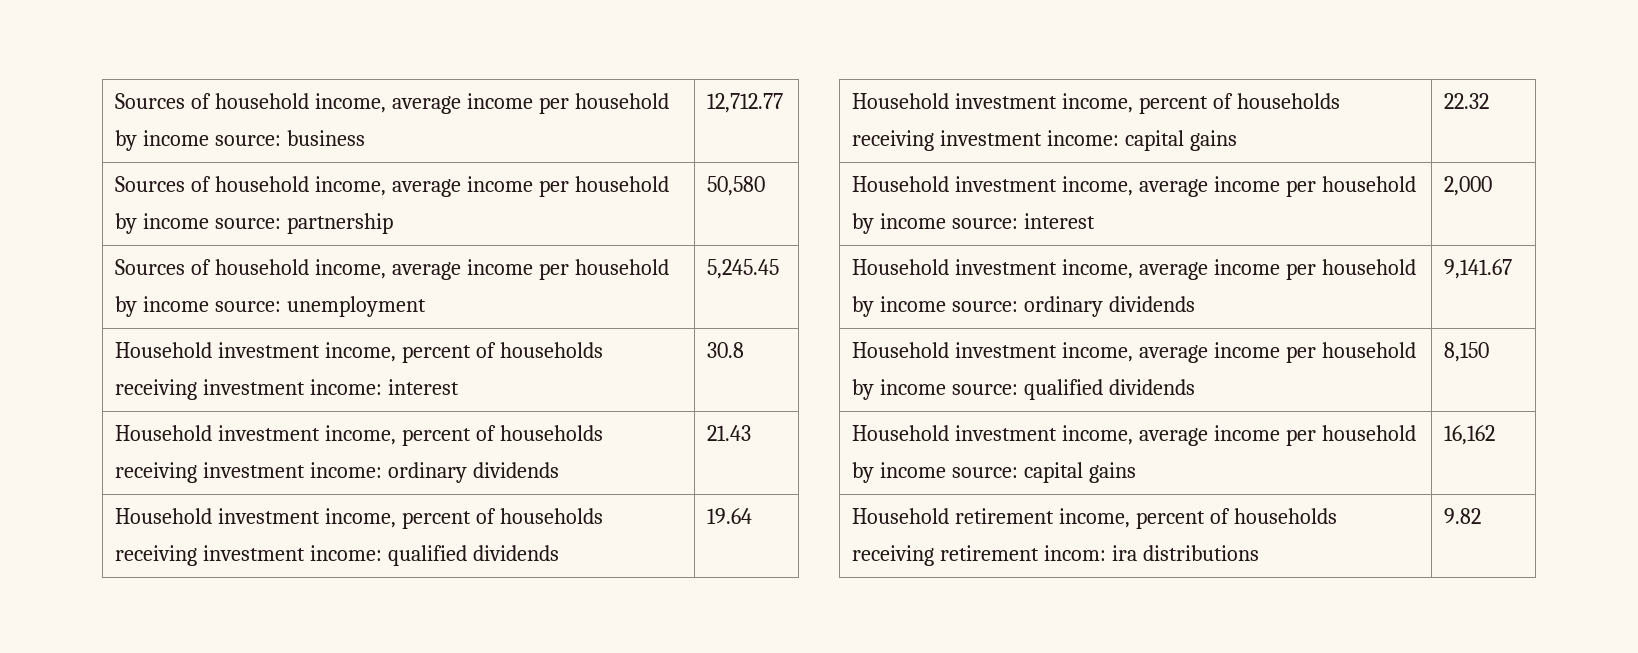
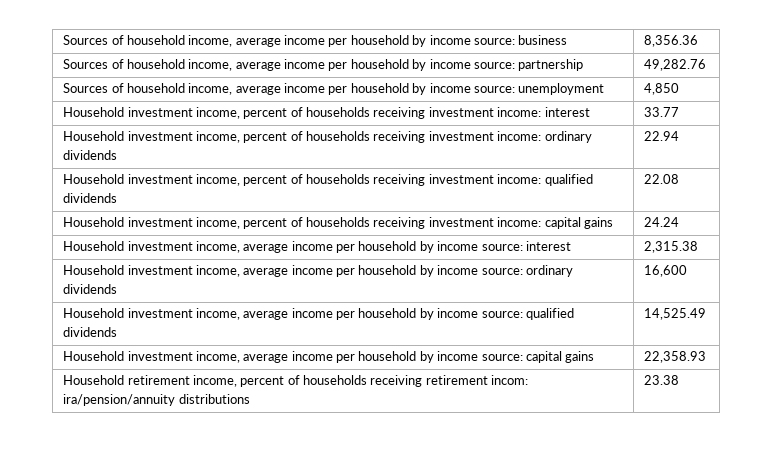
- Sources of household income, average income per household by income source: business | 12,712.77
+ Sources of household income, average income per household by income source: business | 8,356.36
- Sources of household income, average income per household by income source: partnership | 50,580
+ Sources of household income, average income per household by income source: partnership | 49,282.76
- Sources of household income, average income per household by income source: unemployment | 5,245.45
+ Sources of household income, average income per household by income source: unemployment | 4,850
- Household investment income, percent of households receiving investment income: interest | 30.8
+ Household investment income, percent of households receiving investment income: interest | 33.77
- Household investment income, percent of households receiving investment income: ordinary dividends | 21.43
+ Household investment income, percent of households receiving investment income: ordinary dividends | 22.94
- Household investment income, percent of households receiving investment income: qualified dividends | 19.64
+ Household investment income, percent of households receiving investment income: qualified dividends | 22.08
- Household investment income, percent of households receiving investment income: capital gains | 22.32
+ Household investment income, percent of households receiving investment income: capital gains | 24.24
- Household investment income, average income per household by income source: interest | 2,000
+ Household investment income, average income per household by income source: interest | 2,315.38
- Household investment income, average income per household by income source: ordinary dividends | 9,141.67
+ Household investment income, average income per household by income source: ordinary dividends | 16,600
- Household investment income, average income per household by income source: qualified dividends | 8,150
+ Household investment income, average income per household by income source: qualified dividends | 14,525.49
- Household investment income, average income per household by income source: capital gains | 16,162
+ Household investment income, average income per household by income source: capital gains | 22,358.93
- Household retirement income, percent of households receiving retirement incom: ira distributions | 9.82
+ Household retirement income, percent of households receiving retirement incom: ira/pension/annuity distributions | 23.38

